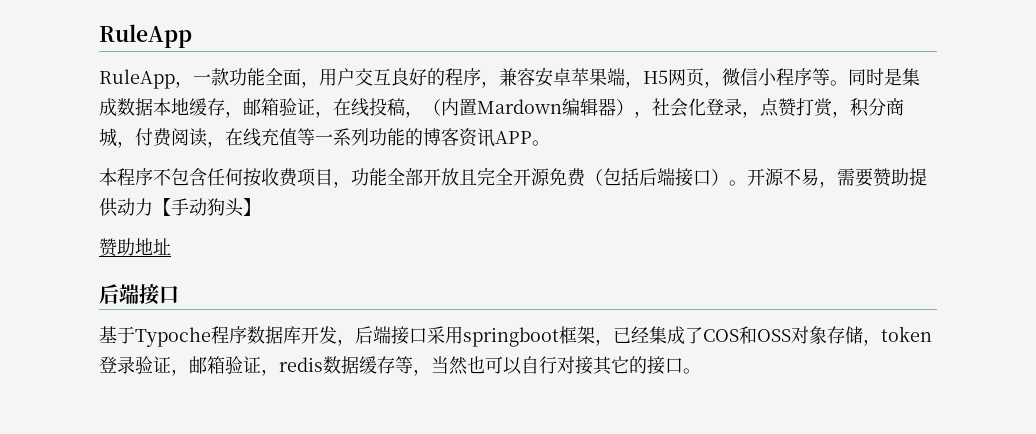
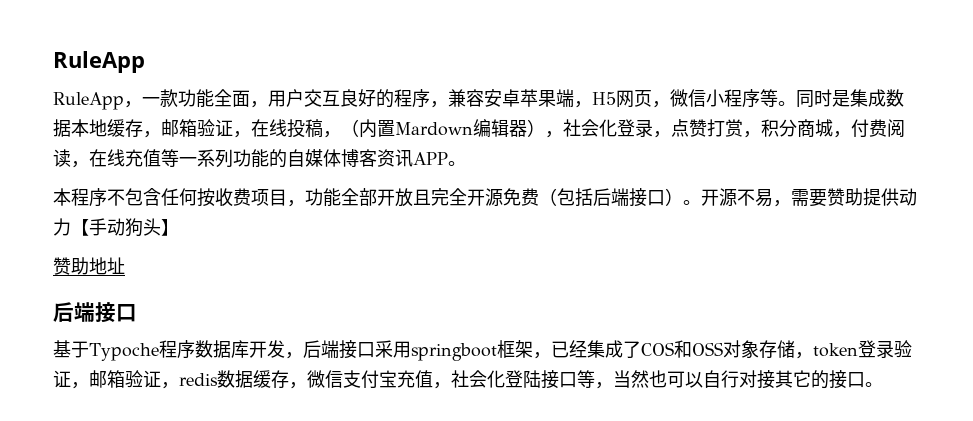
- 同时是集成数据本地缓存，邮箱验证，在线投稿，（内置Mardown编辑器），社会化登录，点赞打赏，积分商城，付费阅读，在线充值等一系列功能的博客资讯APP。
+ 同时是集成数据本地缓存，邮箱验证，在线投稿，（内置Mardown编辑器），社会化登录，点赞打赏，积分商城，付费阅读，在线充值等一系列功能的自媒体博客资讯APP。
- 基于Typoche程序数据库开发，后端接口采用springboot框架，已经集成了COS和OSS对象存储，token登录验证，邮箱验证，redis数据缓存等，当然也可以自行对接其它的接口。
+ 基于Typoche程序数据库开发，后端接口采用springboot框架，已经集成了COS和OSS对象存储，token登录验证，邮箱验证，redis数据缓存，微信支付宝充值，社会化登陆接口等，当然也可以自行对接其它的接口。

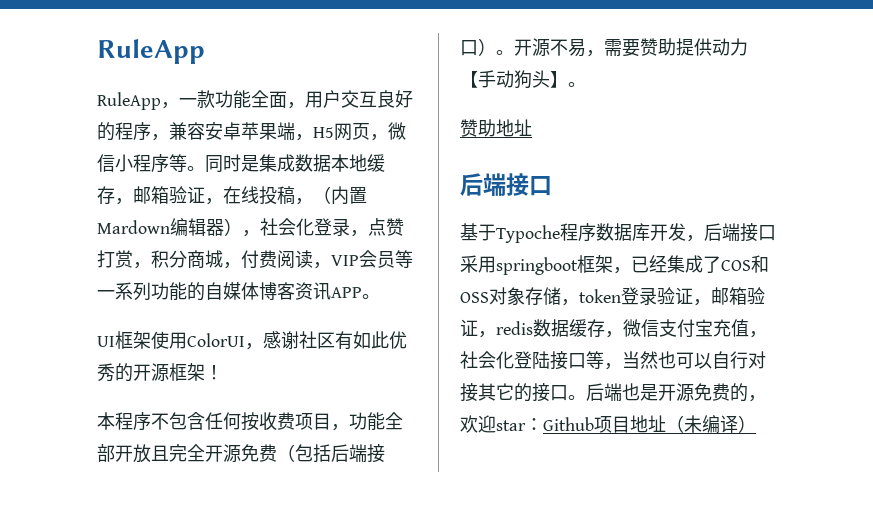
- 同时是集成数据本地缓存，邮箱验证，在线投稿，（内置Mardown编辑器），社会化登录，点赞打赏，积分商城，付费阅读，在线充值等一系列功能的自媒体博客资讯APP。
+ 同时是集成数据本地缓存，邮箱验证，在线投稿，（内置Mardown编辑器），社会化登录，点赞打赏，积分商城，付费阅读，VIP会员等一系列功能的自媒体博客资讯APP。
+ UI框架使用ColorUI，感谢社区有如此优秀的开源框架！
- 开源不易，需要赞助提供动力【手动狗头】
+ 开源不易，需要赞助提供动力【手动狗头】。
+ 后端也是开源免费的，欢迎star：Github项目地址（未编译）

